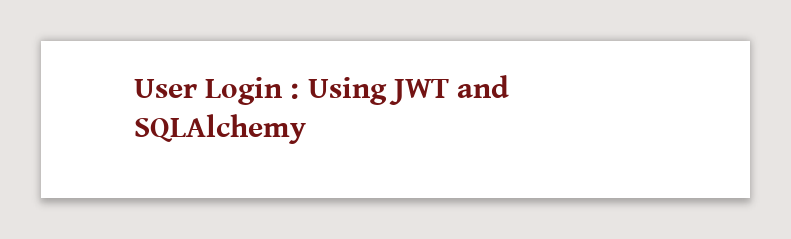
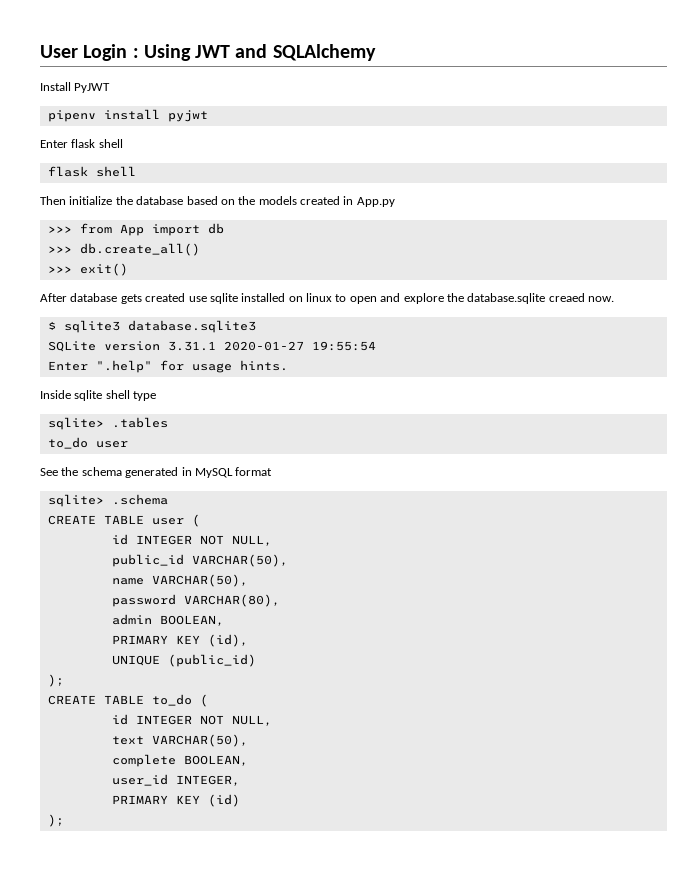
+ Install PyJWT
+ pipenv install pyjwt
+ Enter flask shell
+ flask shell
+ Then initialize the database based on the models created in App.py
+ >>> from App import db
+ >>> db.create_all()
+ >>> exit()
+ After database gets created use sqlite installed on linux to open and explore the database.sqlite creaed now.
+ $ sqlite3 database.sqlite3
+ SQLite version 3.31.1 2020-01-27 19:55:54
+ Enter ".help" for usage hints.
+ Inside sqlite shell type
+ sqlite> .tables
+ to_do user
+ See the schema generated in MySQL format
+ sqlite> .schema
+ CREATE TABLE user (
+ id INTEGER NOT NULL,
+ public_id VARCHAR(50),
+ name VARCHAR(50),
+ password VARCHAR(80),
+ admin BOOLEAN,
+ PRIMARY KEY (id),
+ UNIQUE (public_id)
+ );
+ CREATE TABLE to_do (
+ id INTEGER NOT NULL,
+ text VARCHAR(50),
+ complete BOOLEAN,
+ user_id INTEGER,
+ PRIMARY KEY (id)
+ );

